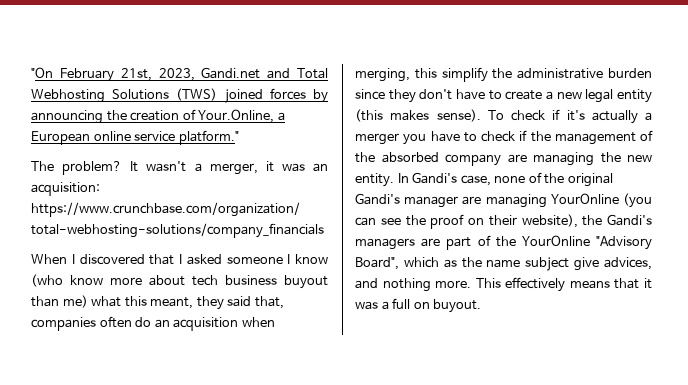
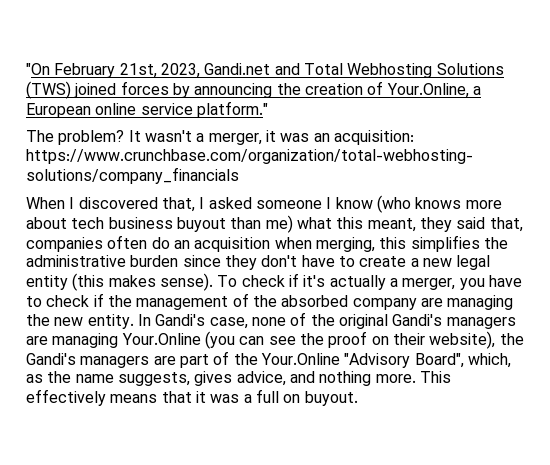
- When I discovered that I asked someone I know (who know more about tech business buyout than me) what this meant, they said that, companies often do an acquisition when merging, this simplify the administrative burden since they don't have to create a new legal entity (this makes sense).
+ When I discovered that, I asked someone I know (who knows more about tech business buyout than me) what this meant, they said that, companies often do an acquisition when merging, this simplifies the administrative burden since they don't have to create a new legal entity (this makes sense).
- To check if it's actually a merger you have to check if the management of the absorbed company are managing the new entity.
+ To check if it's actually a merger, you have to check if the management of the absorbed company are managing the new entity.
- In Gandi's case, none of the original Gandi's manager are managing YourOnline (you can see the proof on their website), the Gandi's managers are part of the YourOnline "Advisory Board", which as the name subject give advices, and nothing more.
+ In Gandi's case, none of the original Gandi's managers are managing Your.Online (you can see the proof on their website), the Gandi's managers are part of the Your.Online "Advisory Board", which, as the name suggests, gives advice, and nothing more.

